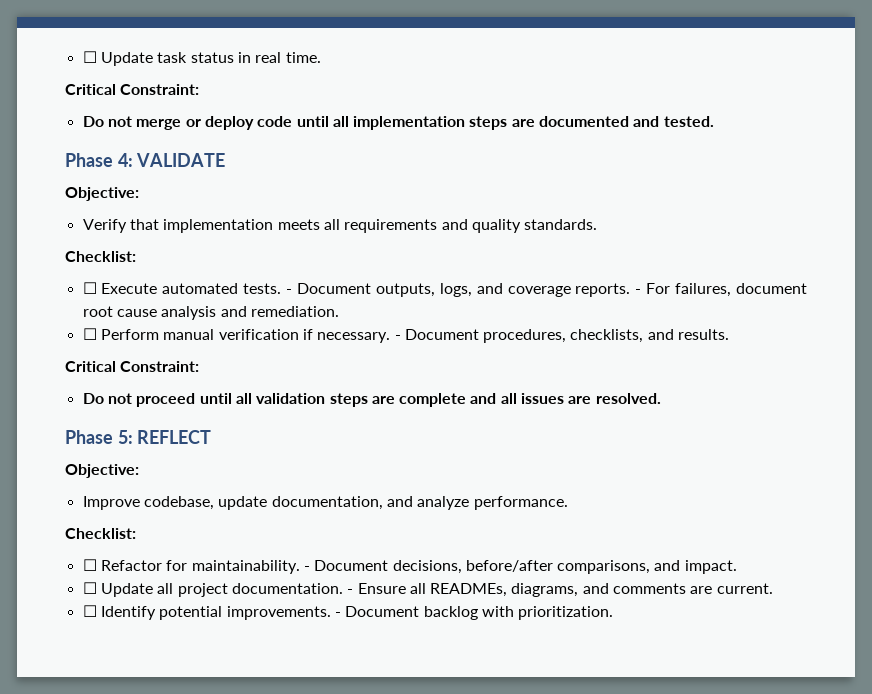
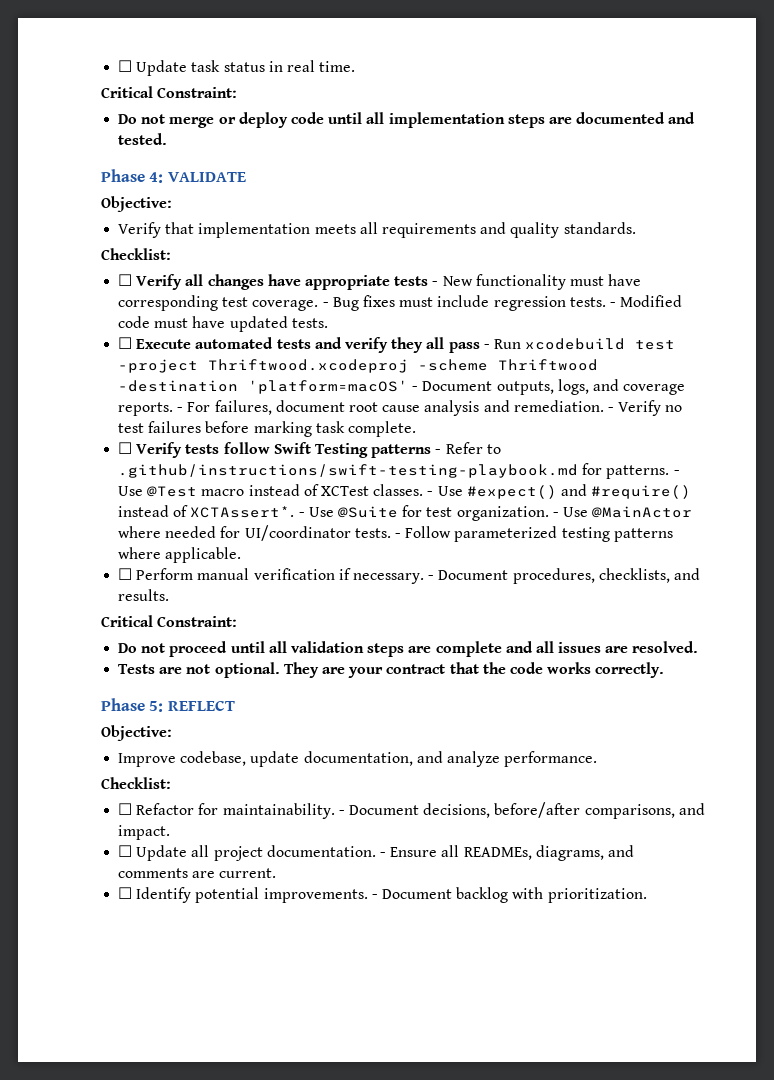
- ☐ Execute automated tests. - Document outputs, logs, and coverage reports.
+ ☐ Verify all changes have appropriate tests - New functionality must have corresponding test coverage. - Bug fixes must include regression tests. - Modified code must have updated tests.
+ ☐ Execute automated tests and verify they all pass - Run xcodebuild test -project Thriftwood.xcodeproj -scheme Thriftwood -destination 'platform=macOS' - Document outputs, logs, and coverage reports.
+ - Verify no test failures before marking task complete.
+ ☐ Verify tests follow Swift Testing patterns - Refer to .github/instructions/swift-testing-playbook.md for patterns. - Use @Test macro instead of XCTest classes. - Use #expect() and #require() instead of XCTAssert*. - Use @Suite for test organization. - Use @MainActor where needed for UI/coordinator tests. - Follow parameterized testing patterns where applicable.
+ Tests are not optional. They are your contract that the code works correctly.

